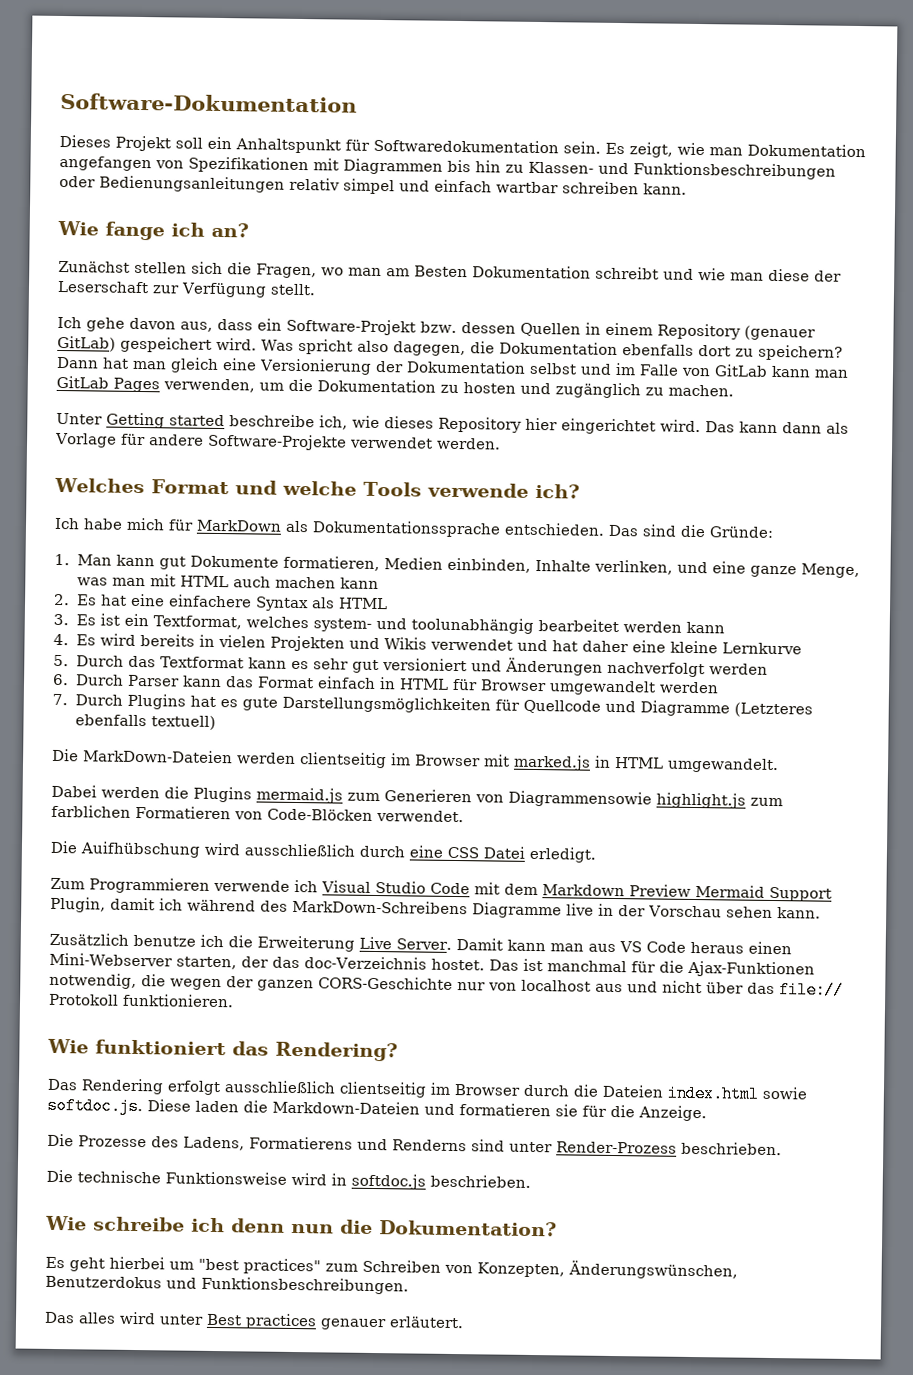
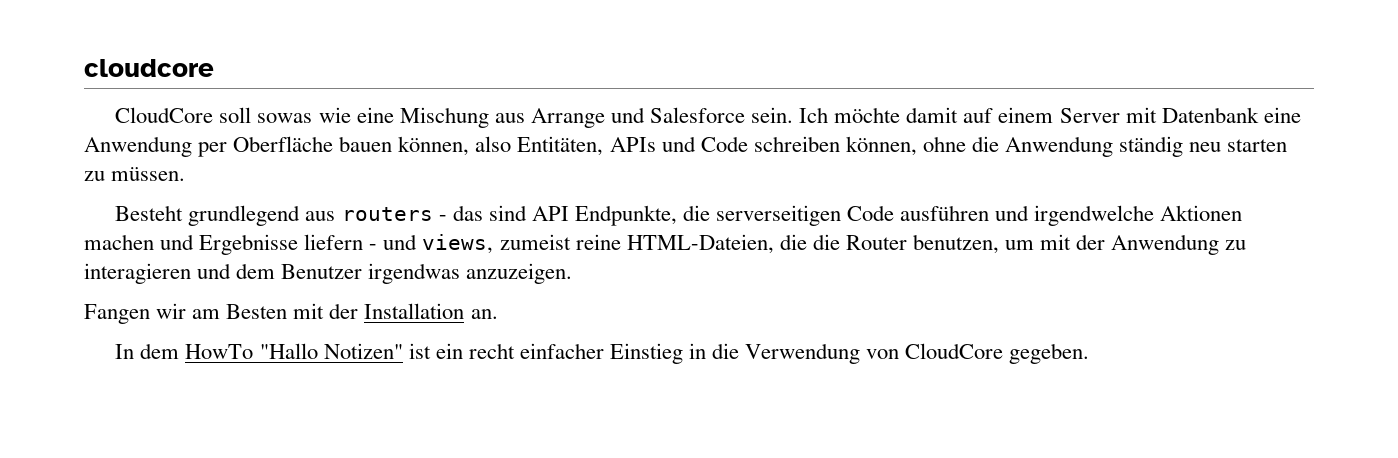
- Software-Dokumentation
- Dieses Projekt soll ein Anhaltspunkt für Softwaredokumentation sein. Es zeigt, wie man Dokumentation angefangen von Spezifikationen mit Diagrammen bis hin zu Klassen- und Funktionsbeschreibungen oder Bedienungsanleitungen relativ simpel und einfach wartbar schreiben kann.
- Wie fange ich an?
- Zunächst stellen sich die Fragen, wo man am Besten Dokumentation schreibt und wie man diese der Leserschaft zur Verfügung stellt.
- Ich gehe davon aus, dass ein Software-Projekt bzw. dessen Quellen in einem Repository (genauer GitLab) gespeichert wird. Was spricht also dagegen, die Dokumentation ebenfalls dort zu speichern? Dann hat man gleich eine Versionierung der Dokumentation selbst und im Falle von GitLab kann man GitLab Pages verwenden, um die Dokumentation zu hosten und zugänglich zu machen.
- Unter Getting started beschreibe ich, wie dieses Repository hier eingerichtet wird. Das kann dann als Vorlage für andere Software-Projekte verwendet werden.
- Welches Format und welche Tools verwende ich?
- Ich habe mich für MarkDown als Dokumentationssprache entschieden. Das sind die Gründe:
- 1. Man kann gut Dokumente formatieren, Medien einbinden, Inhalte verlinken, und eine ganze Menge, was man mit HTML auch machen kann
- 2. Es hat eine einfachere Syntax als HTML
- 3. Es ist ein Textformat, welches system- und toolunabhängig bearbeitet werden kann
- 4. Es wird bereits in vielen Projekten und Wikis verwendet und hat daher eine kleine Lernkurve
- 5. Durch das Textformat kann es sehr gut versioniert und Änderungen nachverfolgt werden
- 6. Durch Parser kann das Format einfach in HTML für Browser umgewandelt werden
- 7. Durch Plugins hat es gute Darstellungsmöglichkeiten für Quellcode und Diagramme (Letzteres ebenfalls textuell)
- Die MarkDown-Dateien werden clientseitig im Browser mit marked.js in HTML umgewandelt.
- Dabei werden die Plugins mermaid.js zum Generieren von Diagrammensowie highlight.js zum farblichen Formatieren von Code-Blöcken verwendet.
- Die Auifhübschung wird ausschließlich durch eine CSS Datei erledigt.
- Zum Programmieren verwende ich Visual Studio Code mit dem Markdown Preview Mermaid Support Plugin, damit ich während des MarkDown-Schreibens Diagramme live in der Vorschau sehen kann.
- Zusätzlich benutze ich die Erweiterung Live Server. Damit kann man aus VS Code heraus einen Mini-Webserver starten, der das doc-Verzeichnis hostet. Das ist manchmal für die Ajax-Funktionen notwendig, die wegen der ganzen CORS-Geschichte nur von localhost aus und nicht über das file:// Protokoll funktionieren.
- Wie funktioniert das Rendering?
- Das Rendering erfolgt ausschließlich clientseitig im Browser durch die Dateien index.html sowie softdoc.js. Diese laden die Markdown-Dateien und formatieren sie für die Anzeige.
- Die Prozesse des Ladens, Formatierens und Renderns sind unter Render-Prozess beschrieben.
- Die technische Funktionsweise wird in softdoc.js beschrieben.
- Wie schreibe ich denn nun die Dokumentation?
- Es geht hierbei um "best practices" zum Schreiben von Konzepten, Änderungswünschen, Benutzerdokus und Funktionsbeschreibungen.
- Das alles wird unter Best practices genauer erläutert.
+ cloudcore
+ CloudCore soll sowas wie eine Mischung aus Arrange und Salesforce sein. Ich möchte damit auf einem Server mit Datenbank eine Anwendung per Oberfläche bauen können, also Entitäten, APIs und Code schreiben können, ohne die Anwendung ständig neu starten zu müssen.
+ Besteht grundlegend aus routers - das sind API Endpunkte, die serverseitigen Code ausführen und irgendwelche Aktionen machen und Ergebnisse liefern - und views, zumeist reine HTML-Dateien, die die Router benutzen, um mit der Anwendung zu interagieren und dem Benutzer irgendwas anzuzeigen.
+ Fangen wir am Besten mit der Installation an.
+ In dem HowTo "Hallo Notizen" ist ein recht einfacher Einstieg in die Verwendung von CloudCore gegeben.

